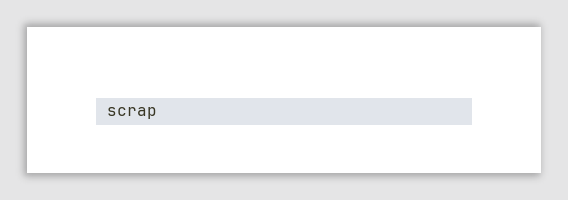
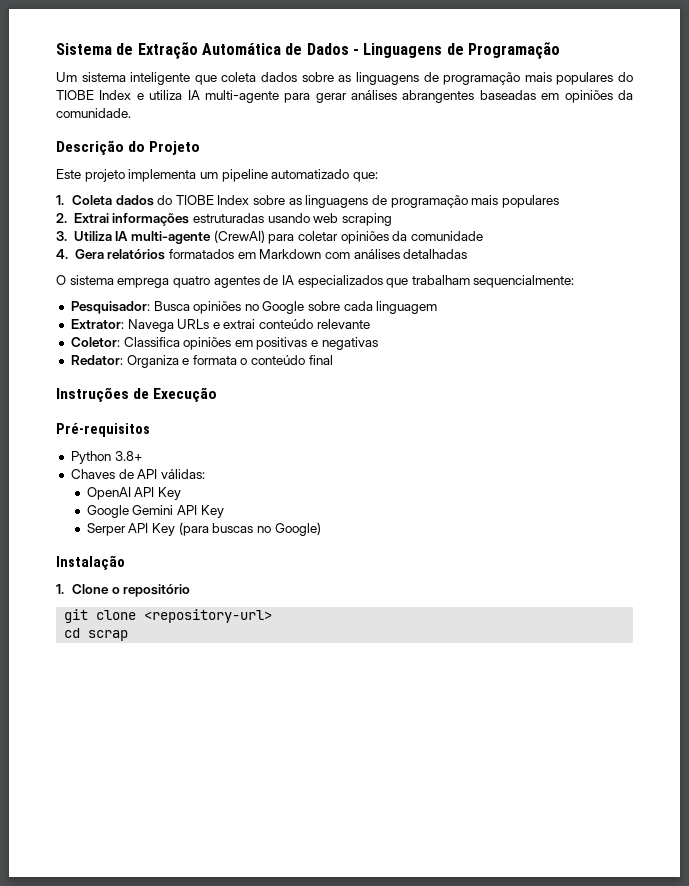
- scrap
+ Sistema de Extração Automática de Dados - Linguagens de Programação
+ Um sistema inteligente que coleta dados sobre as linguagens de programação mais populares do TIOBE Index e utiliza IA multi-agente para gerar análises abrangentes baseadas em opiniões da comunidade.
+ Descrição do Projeto
+ Este projeto implementa um pipeline automatizado que:
+ 1. Coleta dados do TIOBE Index sobre as linguagens de programação mais populares
+ 2. Extrai informações estruturadas usando web scraping
+ 3. Utiliza IA multi-agente (CrewAI) para coletar opiniões da comunidade
+ 4. Gera relatórios formatados em Markdown com análises detalhadas
+ O sistema emprega quatro agentes de IA especializados que trabalham sequencialmente:
+ Pesquisador: Busca opiniões no Google sobre cada linguagem
+ Extrator: Navega URLs e extrai conteúdo relevante
+ Coletor: Classifica opiniões em positivas e negativas
+ Redator: Organiza e formata o conteúdo final
+ Instruções de Execução
+ Pré-requisitos
+ Python 3.8+
+ Chaves de API válidas:
+ OpenAI API Key
+ Google Gemini API Key
+ Serper API Key (para buscas no Google)
+ Instalação
+ 1. Clone o repositório
+ git clone <repository-url>
+ cd scrap

